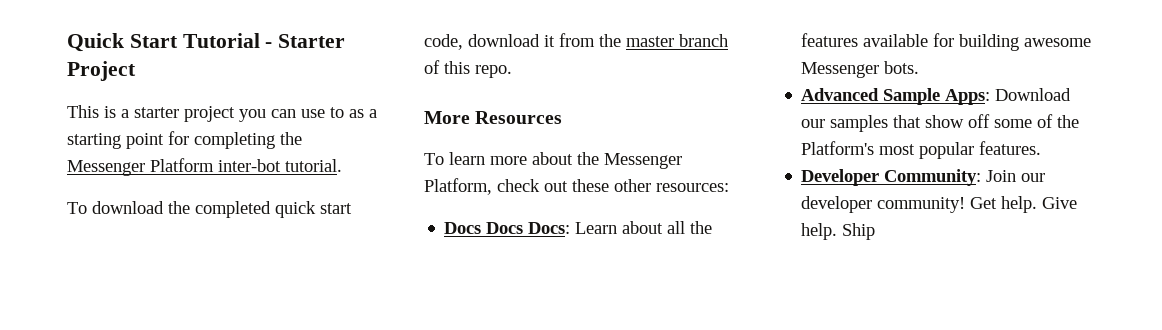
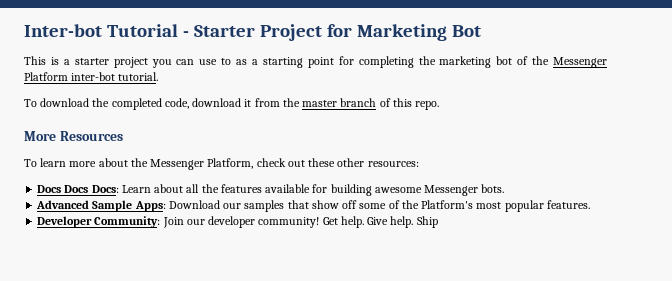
- Quick Start Tutorial - Starter Project
+ Inter-bot Tutorial - Starter Project for Marketing Bot
- This is a starter project you can use to as a starting point for completing the Messenger Platform inter-bot tutorial.
+ This is a starter project you can use to as a starting point for completing the marketing bot of the Messenger Platform inter-bot tutorial.
- To download the completed quick start code, download it from the master branch of this repo.
+ To download the completed code, download it from the master branch of this repo.

